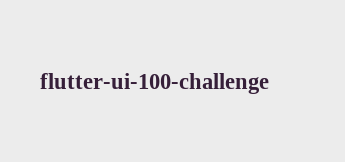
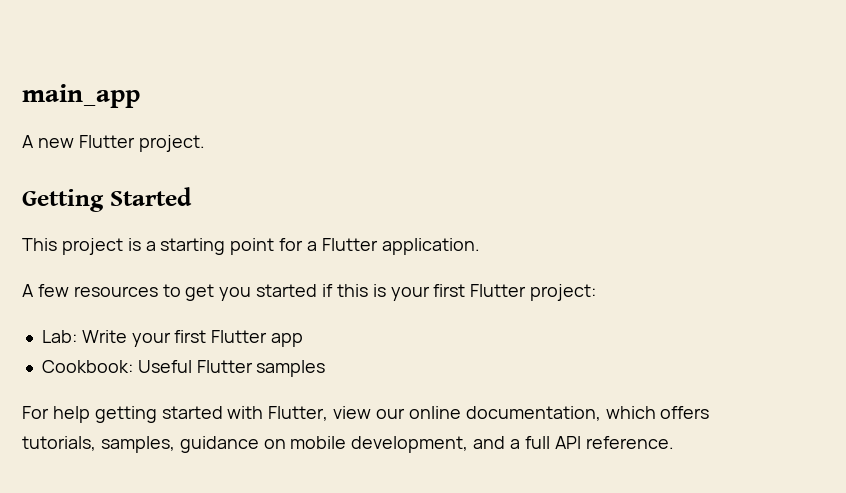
- flutter-ui-100-challenge
+ main_app
+ A new Flutter project.
+ Getting Started
+ This project is a starting point for a Flutter application.
+ A few resources to get you started if this is your first Flutter project:
+ Lab: Write your first Flutter app
+ Cookbook: Useful Flutter samples
+ For help getting started with Flutter, view our online documentation, which offers tutorials, samples, guidance on mobile development, and a full API reference.

